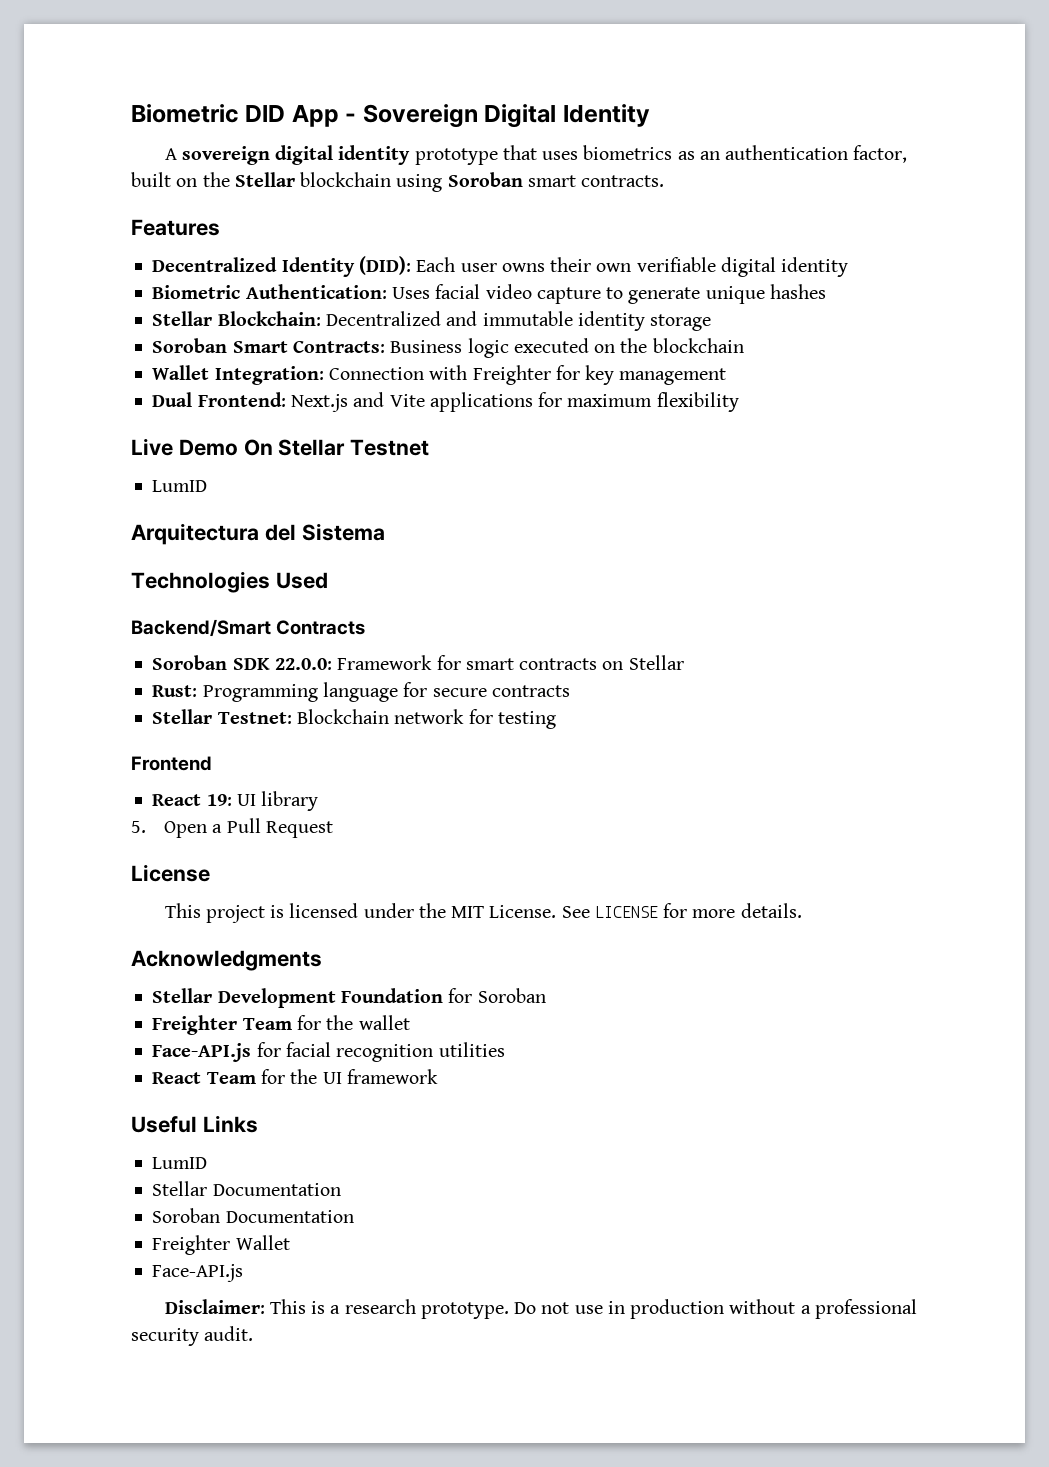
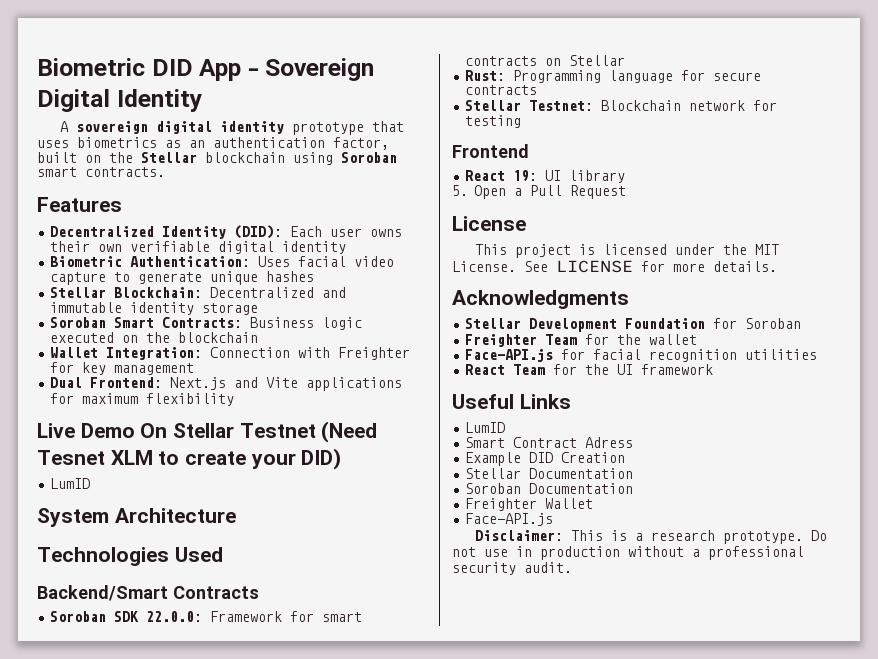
- Live Demo On Stellar Testnet
+ Live Demo On Stellar Testnet (Need Tesnet XLM to create your DID)
  LumID
- Arquitectura del Sistema
+ System Architecture
+ Smart Contract Adress
+ Example DID Creation

